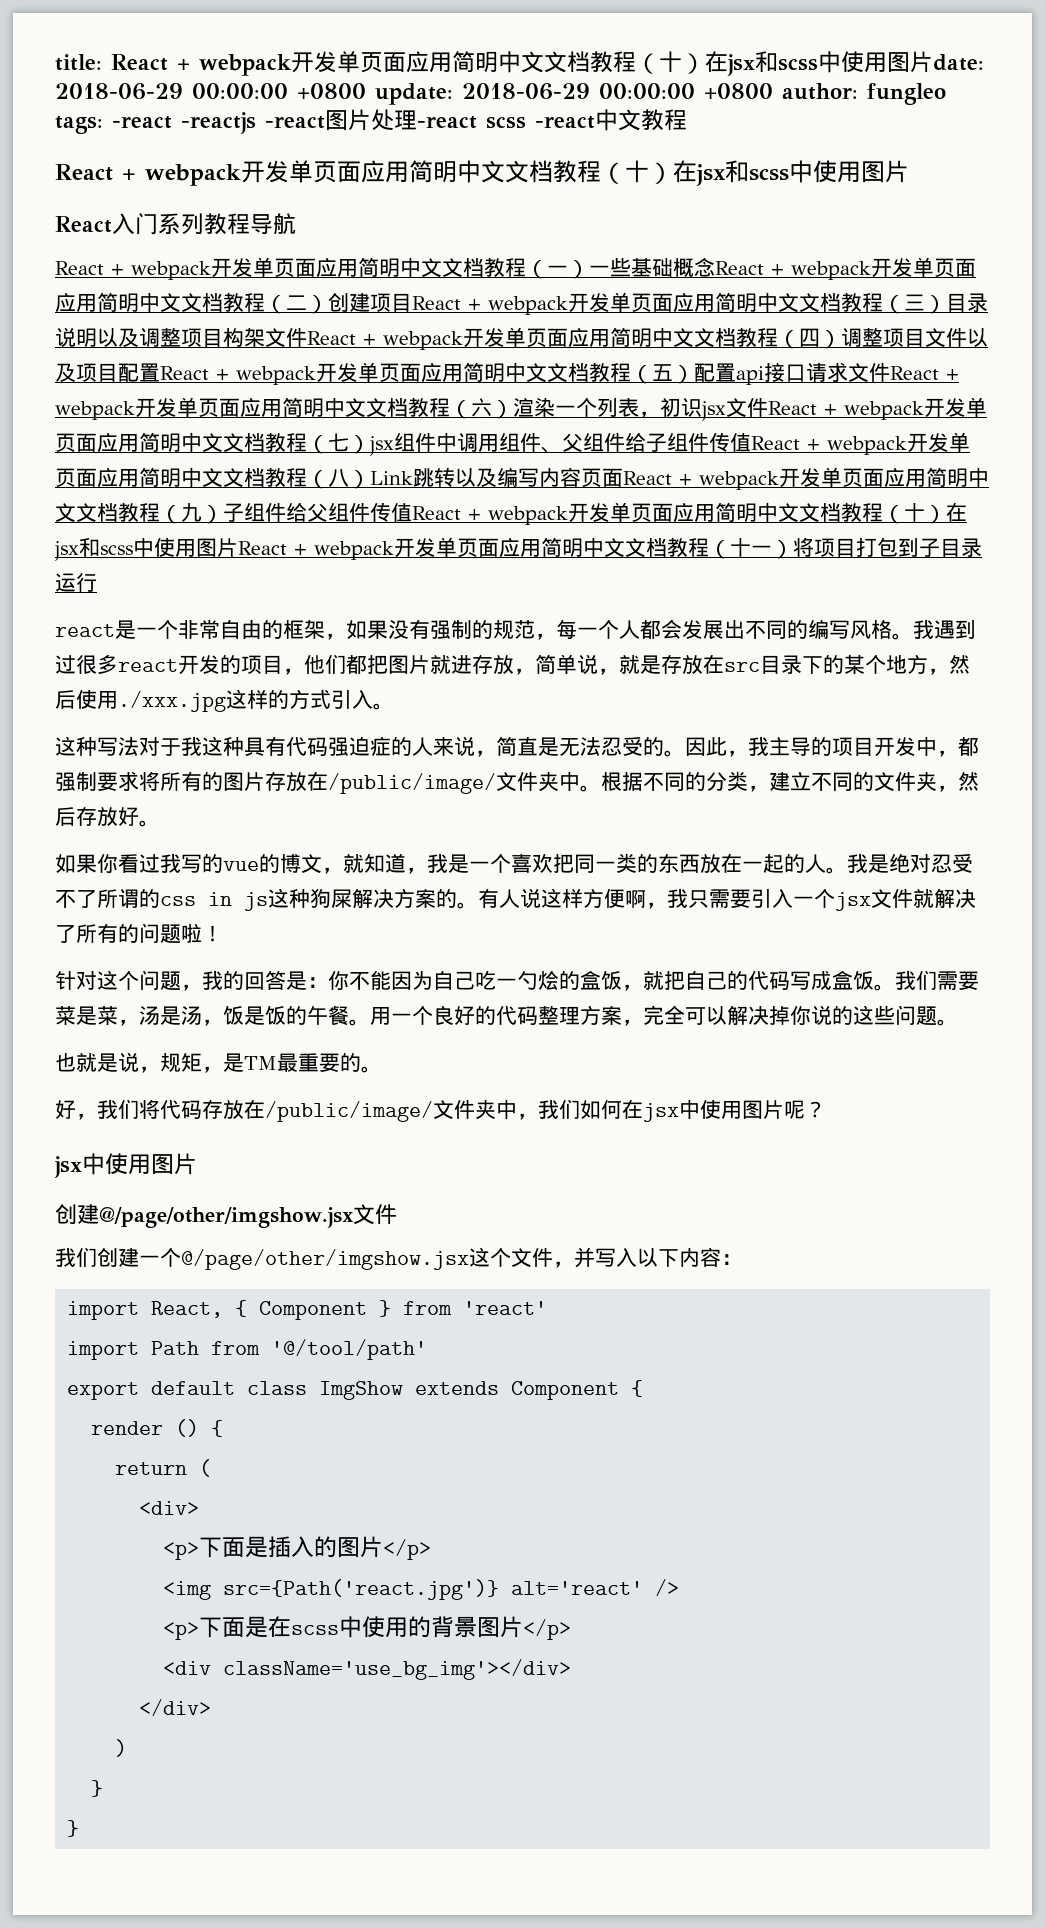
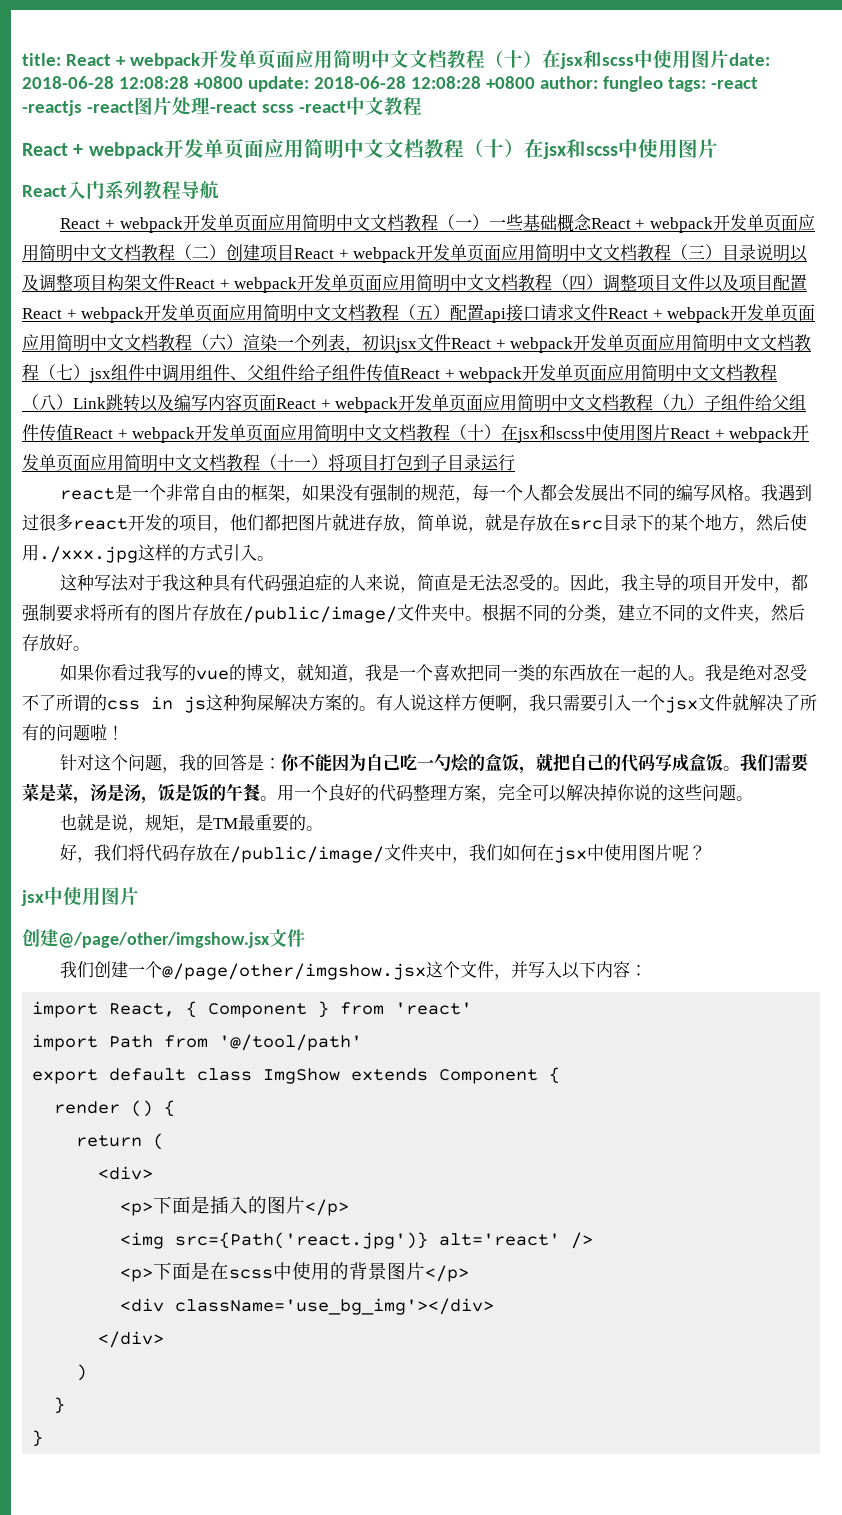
- title: React + webpack开发单页面应用简明中文文档教程（十）在jsx和scss中使用图片date: 2018-06-29 00:00:00 +0800 update: 2018-06-29 00:00:00 +0800 author: fungleo tags: -react -reactjs -react图片处理-react scss -react中文教程
+ title: React + webpack开发单页面应用简明中文文档教程（十）在jsx和scss中使用图片date: 2018-06-28 12:08:28 +0800 update: 2018-06-28 12:08:28 +0800 author: fungleo tags: -react -reactjs -react图片处理-react scss -react中文教程

